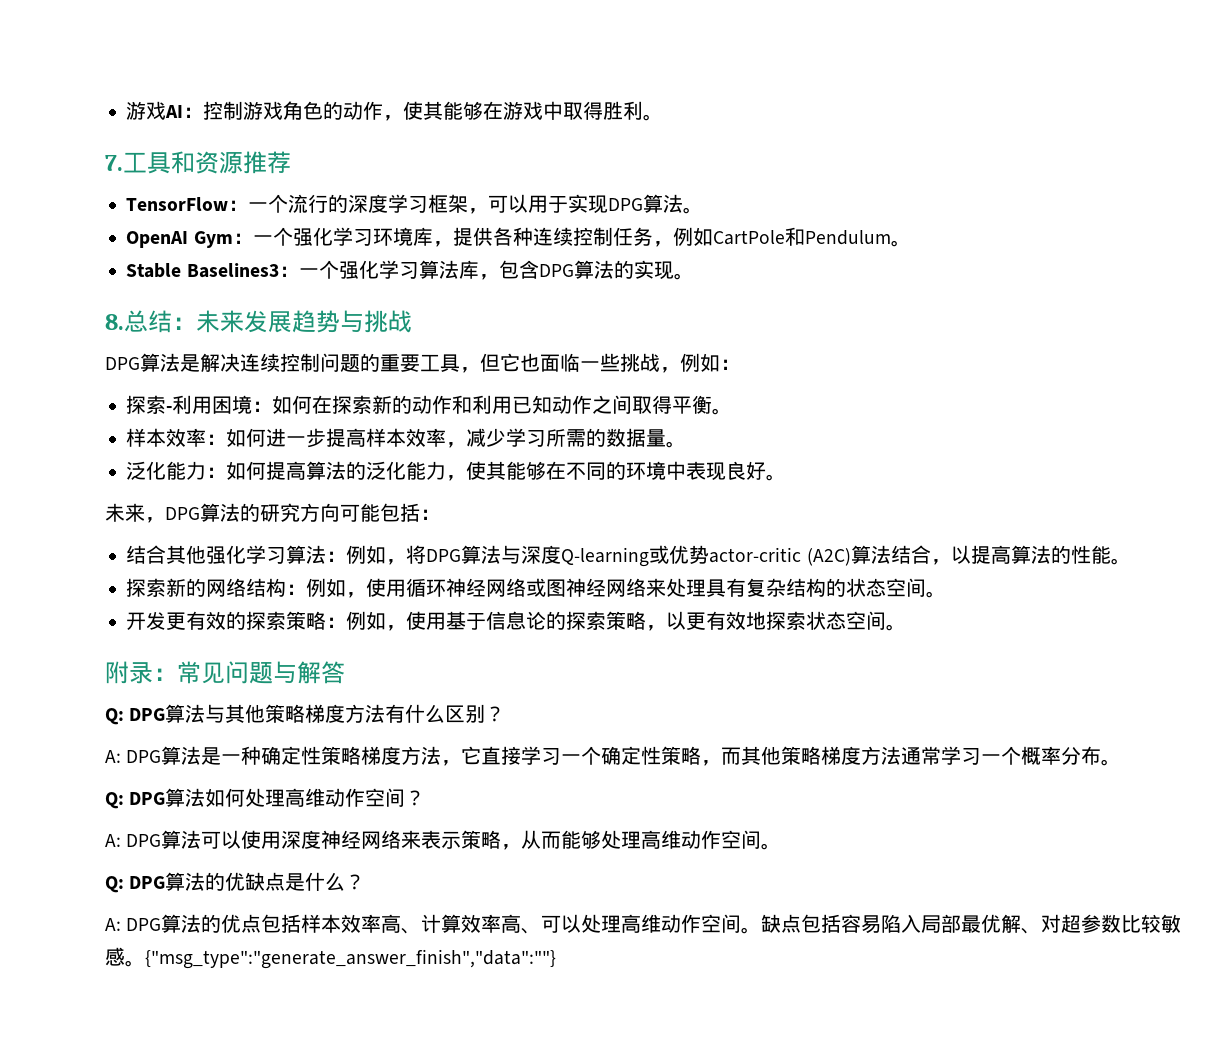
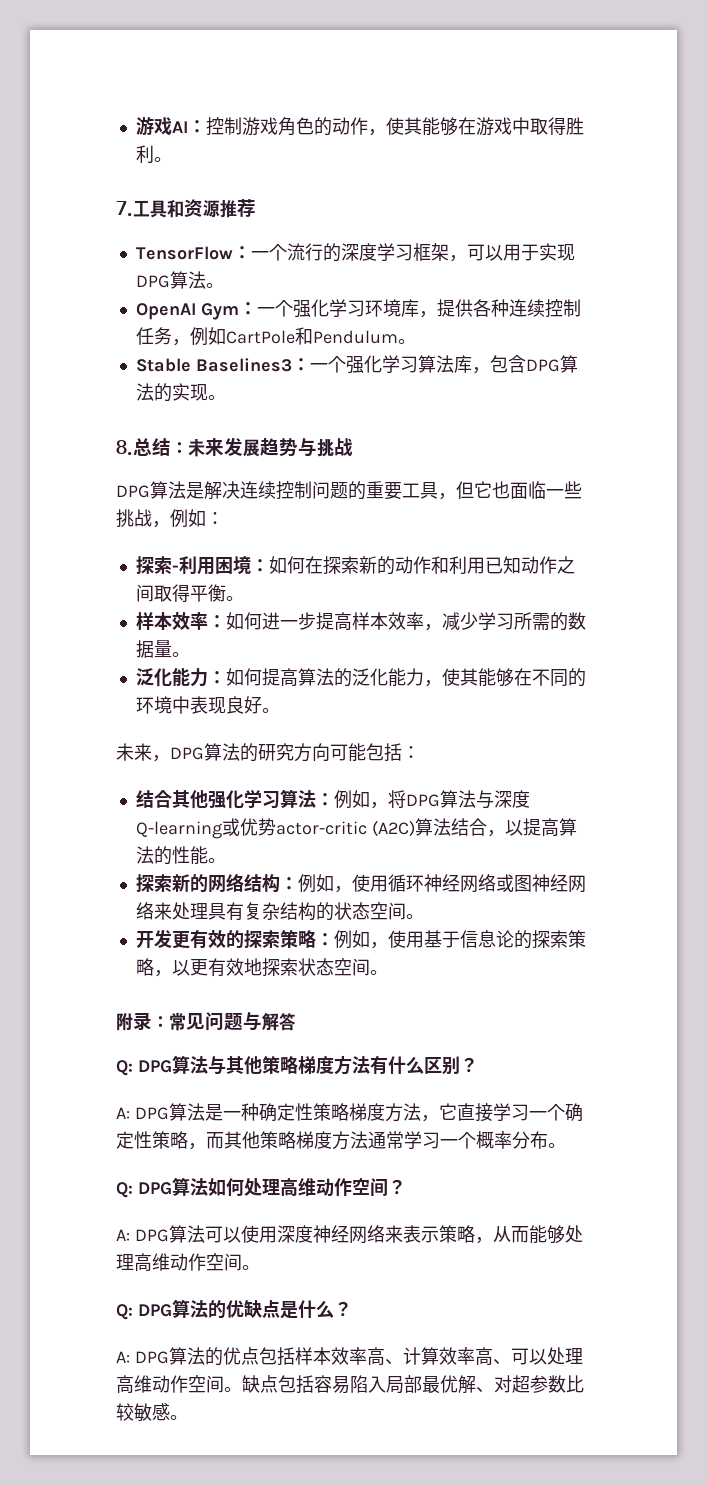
- {"msg_type":"generate_answer_finish","data":""}

